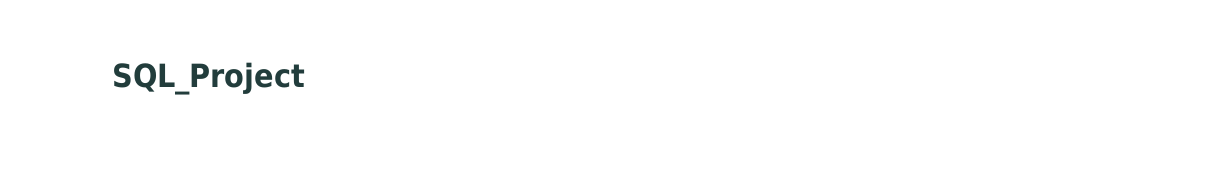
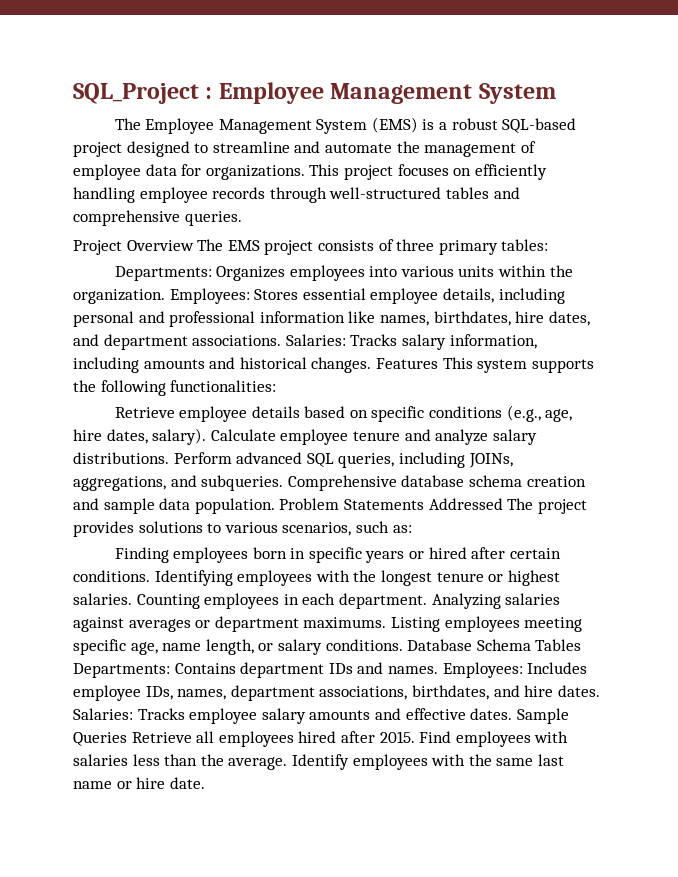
- SQL_Project
+ SQL_Project : Employee Management System
+ The Employee Management System (EMS) is a robust SQL-based project designed to streamline and automate the management of employee data for organizations. This project focuses on efficiently handling employee records through well-structured tables and comprehensive queries.
+ Project Overview The EMS project consists of three primary tables:
+ Departments: Organizes employees into various units within the organization. Employees: Stores essential employee details, including personal and professional information like names, birthdates, hire dates, and department associations. Salaries: Tracks salary information, including amounts and historical changes. Features This system supports the following functionalities:
+ Retrieve employee details based on specific conditions (e.g., age, hire dates, salary). Calculate employee tenure and analyze salary distributions. Perform advanced SQL queries, including JOINs, aggregations, and subqueries. Comprehensive database schema creation and sample data population. Problem Statements Addressed The project provides solutions to various scenarios, such as:
+ Finding employees born in specific years or hired after certain conditions. Identifying employees with the longest tenure or highest salaries. Counting employees in each department. Analyzing salaries against averages or department maximums. Listing employees meeting specific age, name length, or salary conditions. Database Schema Tables Departments: Contains department IDs and names. Employees: Includes employee IDs, names, department associations, birthdates, and hire dates. Salaries: Tracks employee salary amounts and effective dates. Sample Queries Retrieve all employees hired after 2015. Find employees with salaries less than the average. Identify employees with the same last name or hire date.

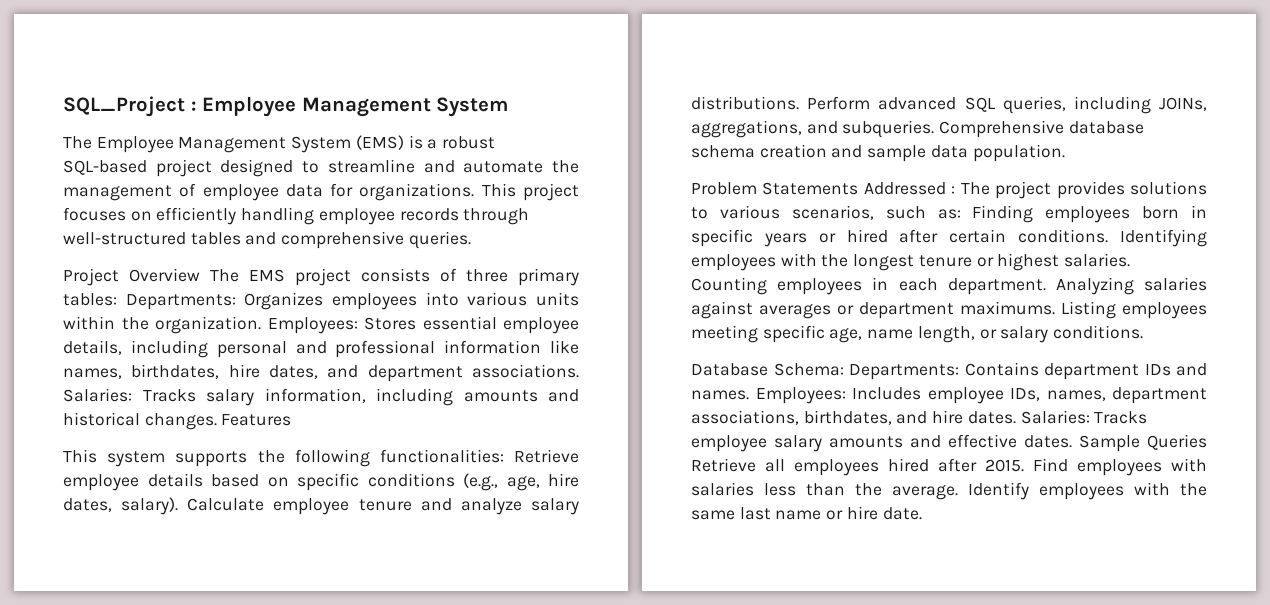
- Project Overview The EMS project consists of three primary tables:
- Departments: Organizes employees into various units within the organization.
+ Project Overview The EMS project consists of three primary tables: Departments: Organizes employees into various units within the organization.
- Features This system supports the following functionalities:
- Retrieve employee details based on specific conditions (e.g., age, hire dates, salary).
+ Features
+ This system supports the following functionalities: Retrieve employee details based on specific conditions (e.g., age, hire dates, salary).
- Comprehensive database schema creation and sample data population. Problem Statements Addressed The project provides solutions to various scenarios, such as:
- Finding employees born in specific years or hired after certain conditions.
+ Comprehensive database schema creation and sample data population.
+ Problem Statements Addressed : The project provides solutions to various scenarios, such as: Finding employees born in specific years or hired after certain conditions.
- Listing employees meeting specific age, name length, or salary conditions. Database Schema Tables Departments: Contains department IDs and names.
+ Listing employees meeting specific age, name length, or salary conditions.
+ Database Schema: Departments: Contains department IDs and names.

